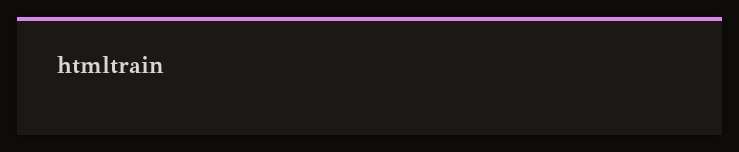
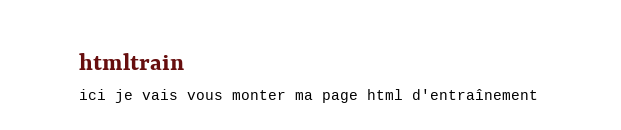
+ ici je vais vous monter ma page html d'entraînement

